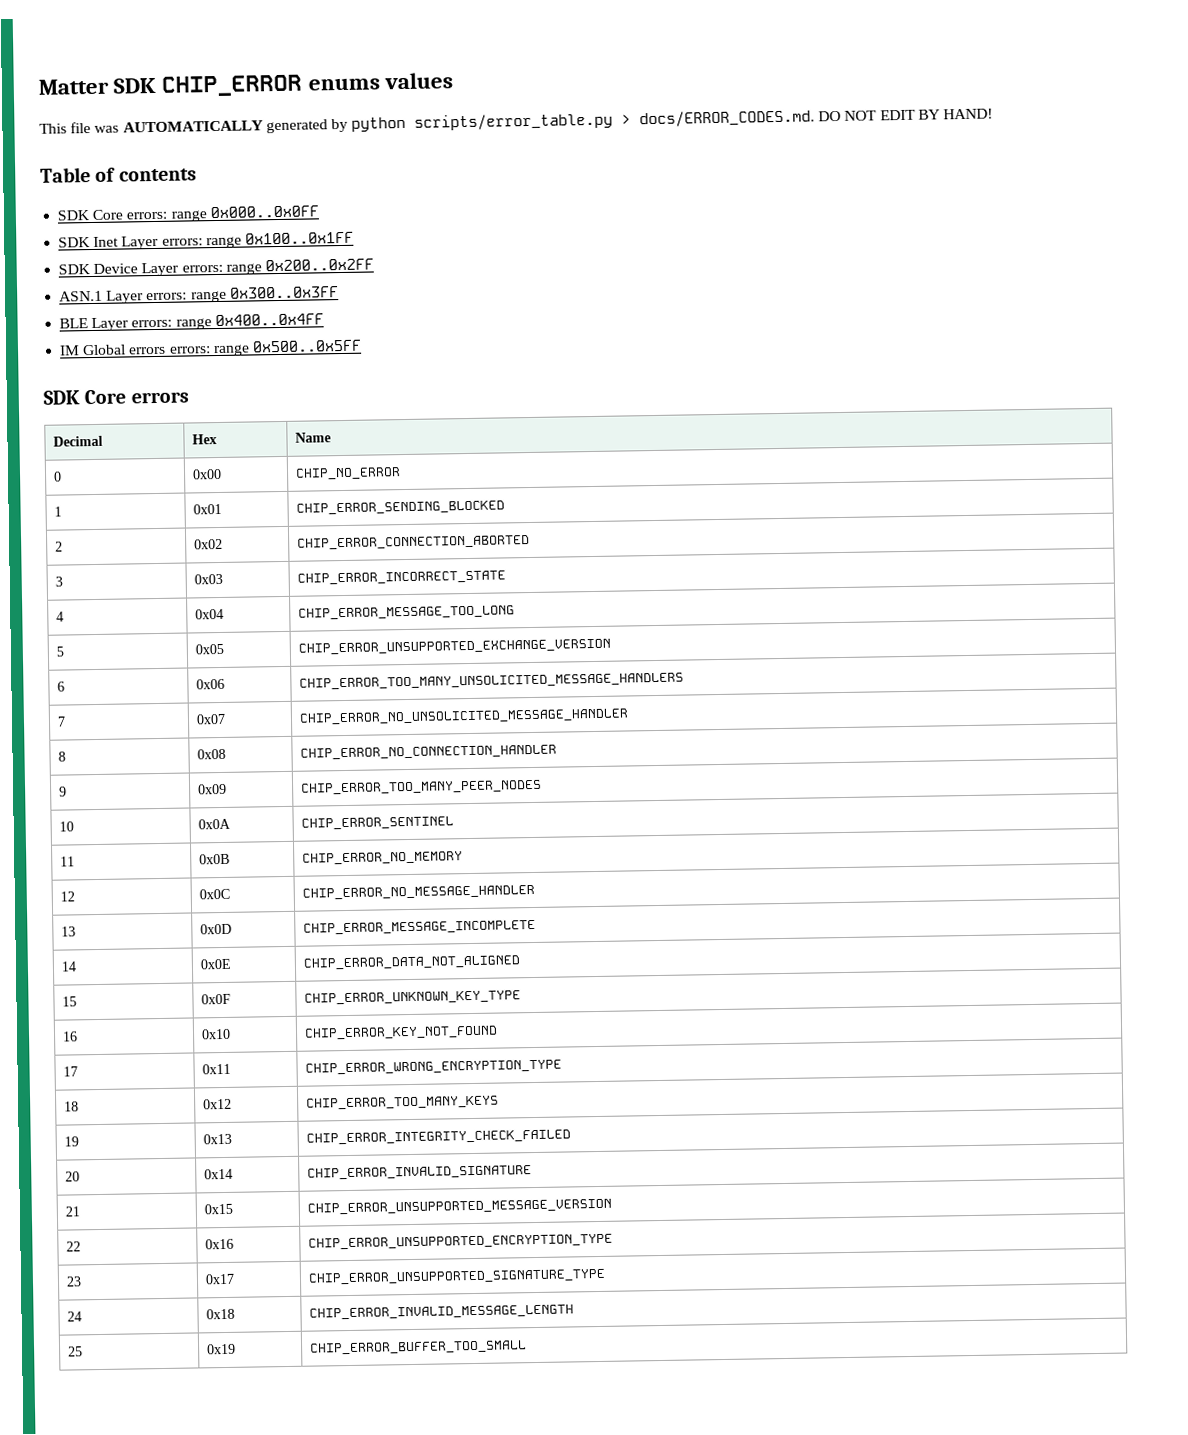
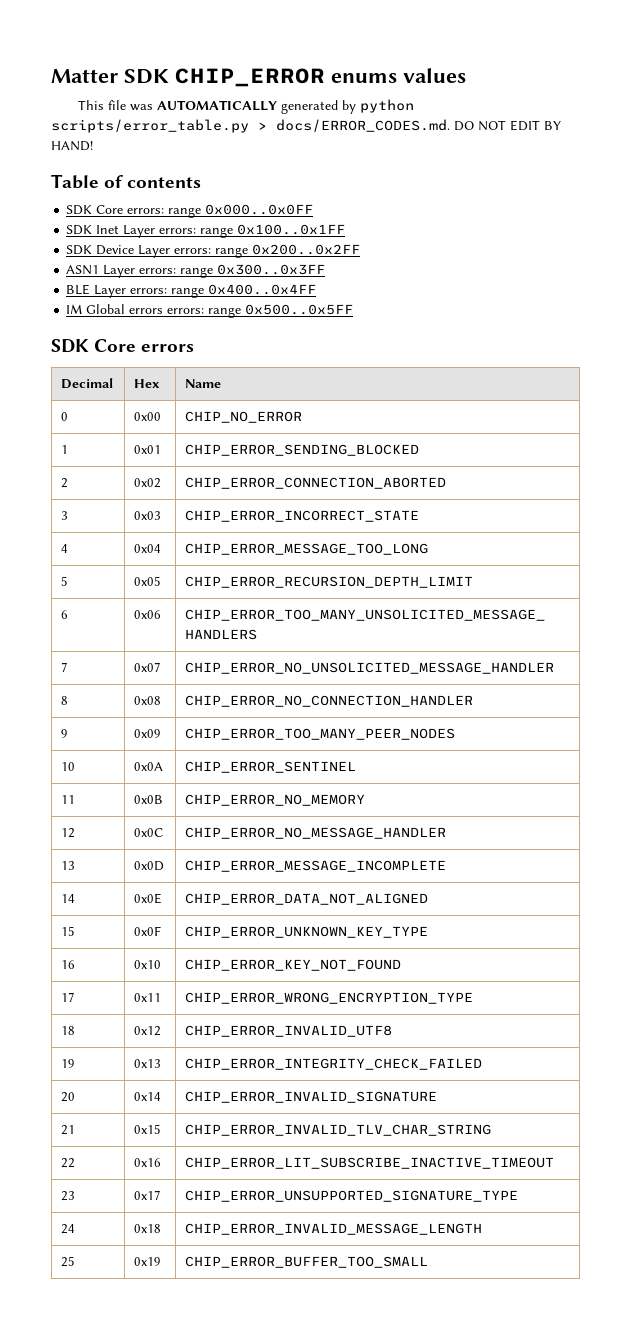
- ASN.1 Layer errors: range 0x300..0x3FF
+ ASN1 Layer errors: range 0x300..0x3FF
- 5 | 0x05 | CHIP_ERROR_UNSUPPORTED_EXCHANGE_VERSION
+ 5 | 0x05 | CHIP_ERROR_RECURSION_DEPTH_LIMIT
- 18 | 0x12 | CHIP_ERROR_TOO_MANY_KEYS
+ 18 | 0x12 | CHIP_ERROR_INVALID_UTF8
- 21 | 0x15 | CHIP_ERROR_UNSUPPORTED_MESSAGE_VERSION
+ 21 | 0x15 | CHIP_ERROR_INVALID_TLV_CHAR_STRING
- 22 | 0x16 | CHIP_ERROR_UNSUPPORTED_ENCRYPTION_TYPE
+ 22 | 0x16 | CHIP_ERROR_LIT_SUBSCRIBE_INACTIVE_TIMEOUT

